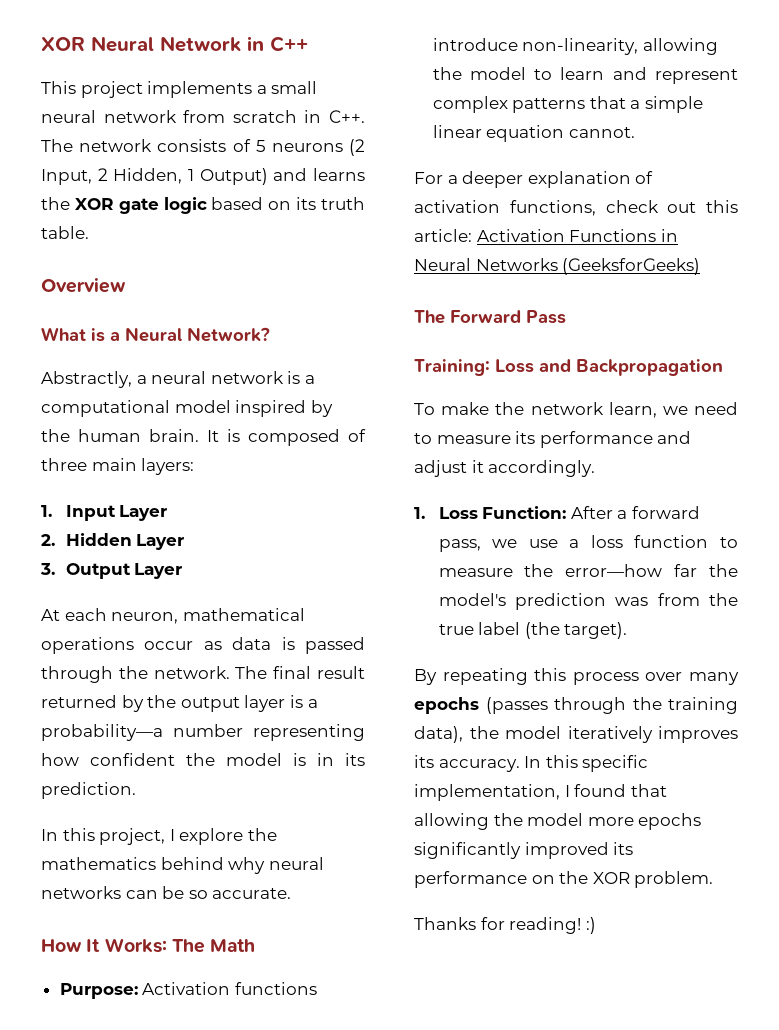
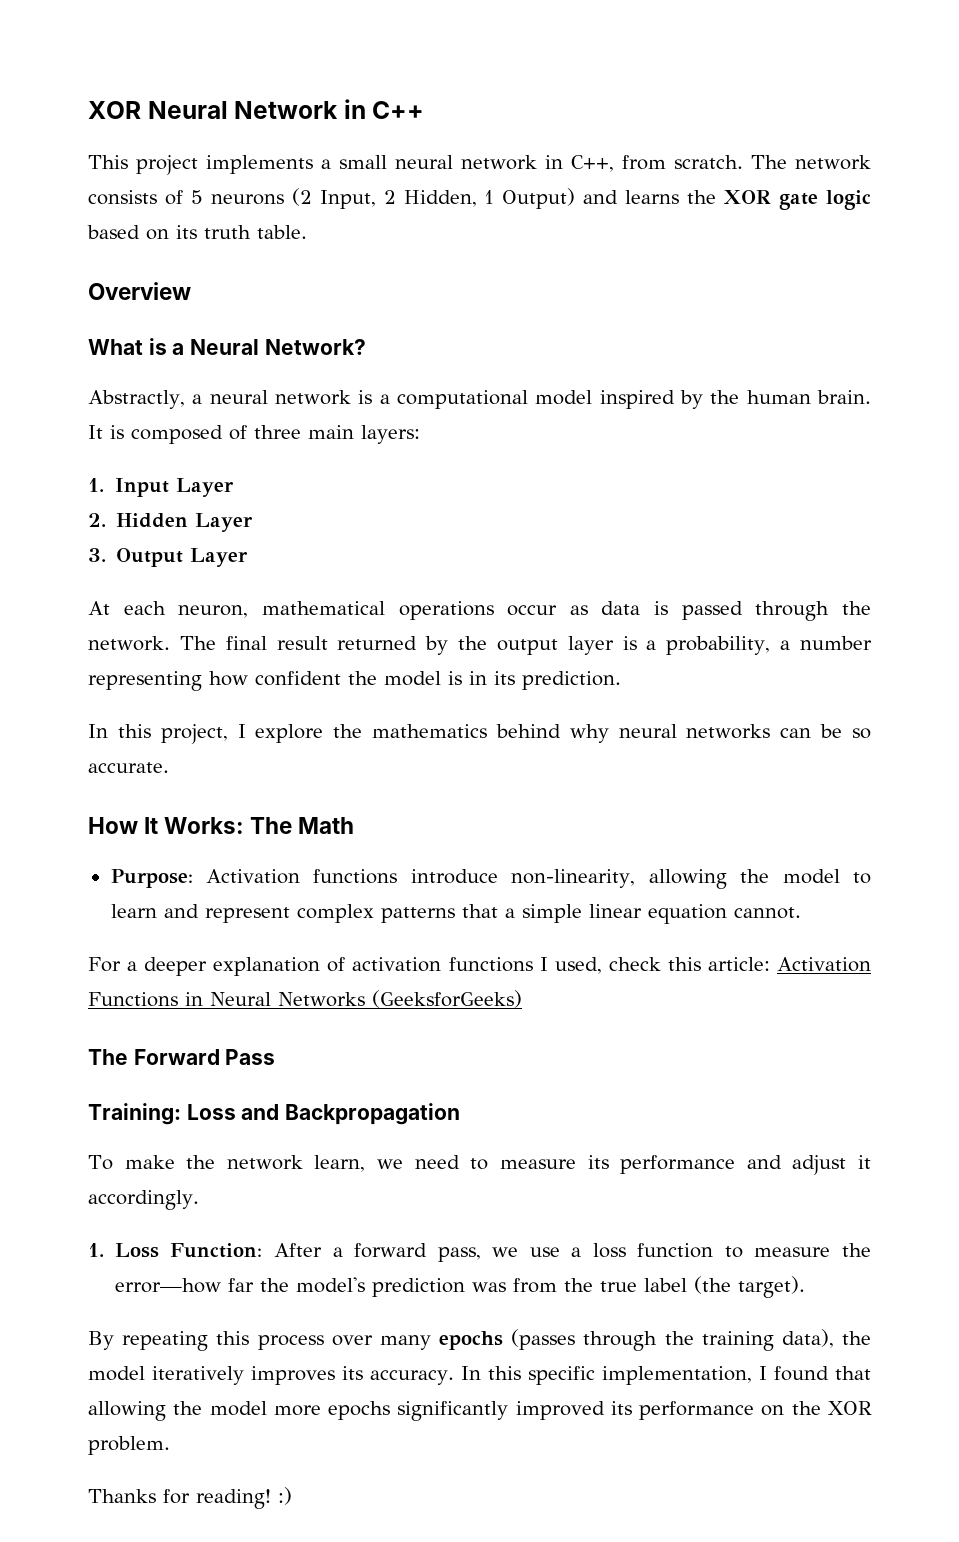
- This project implements a small neural network from scratch in C++. The network consists of 5 neurons (2 Input, 2 Hidden, 1 Output) and learns the XOR gate logic based on its truth table.
+ This project implements a small neural network in C++, from scratch. The network consists of 5 neurons (2 Input, 2 Hidden, 1 Output) and learns the XOR gate logic based on its truth table.
- The final result returned by the output layer is a probability—a number representing how confident the model is in its prediction.
+ The final result returned by the output layer is a probability, a number representing how confident the model is in its prediction.
- For a deeper explanation of activation functions, check out this article: Activation Functions in Neural Networks (GeeksforGeeks)
+ For a deeper explanation of activation functions I used, check this article: Activation Functions in Neural Networks (GeeksforGeeks)

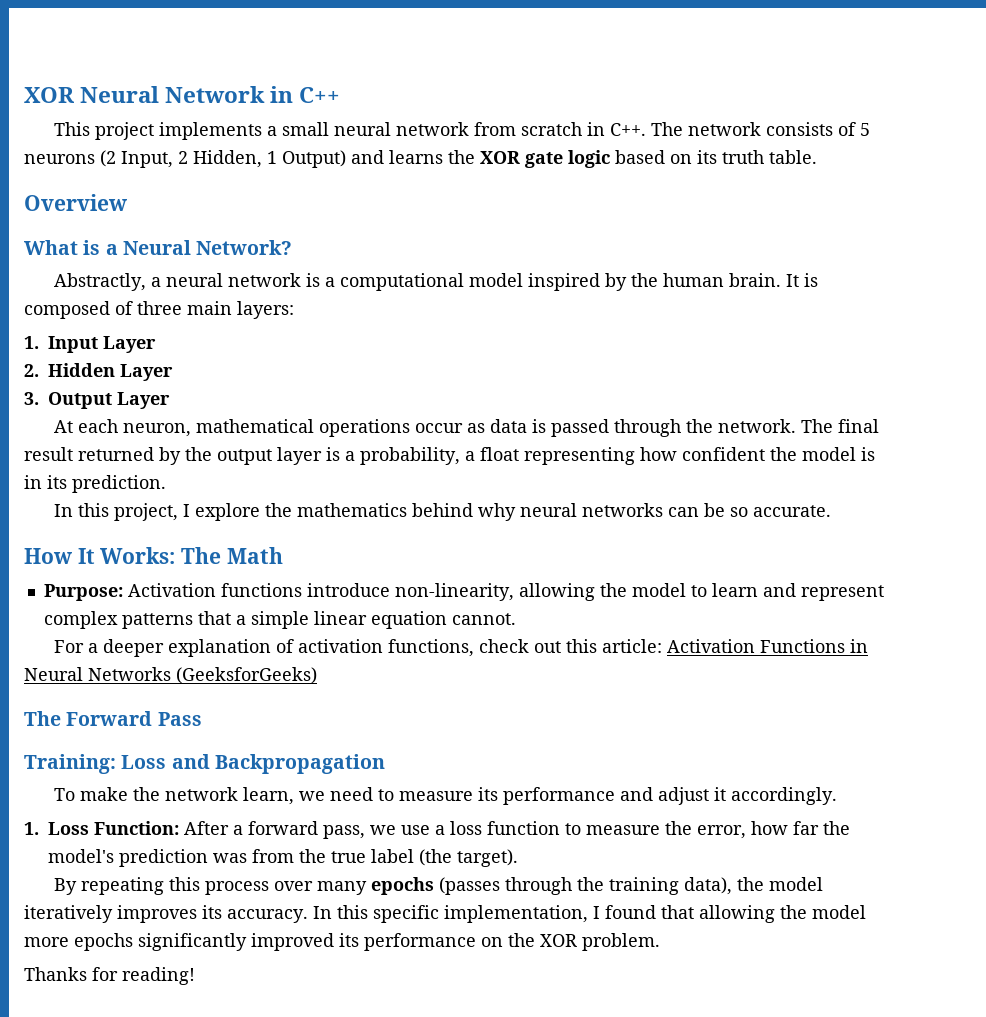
- This project implements a small neural network in C++, from scratch. The network consists of 5 neurons (2 Input, 2 Hidden, 1 Output) and learns the XOR gate logic based on its truth table.
+ This project implements a small neural network from scratch in C++. The network consists of 5 neurons (2 Input, 2 Hidden, 1 Output) and learns the XOR gate logic based on its truth table.
- The final result returned by the output layer is a probability, a number representing how confident the model is in its prediction.
+ The final result returned by the output layer is a probability, a float representing how confident the model is in its prediction.
- For a deeper explanation of activation functions I used, check this article: Activation Functions in Neural Networks (GeeksforGeeks)
+ For a deeper explanation of activation functions, check out this article: Activation Functions in Neural Networks (GeeksforGeeks)
- 1. Loss Function: After a forward pass, we use a loss function to measure the error—how far the model's prediction was from the true label (the target).
+ 1. Loss Function: After a forward pass, we use a loss function to measure the error, how far the model's prediction was from the true label (the target).
- Thanks for reading! :)
+ Thanks for reading!

